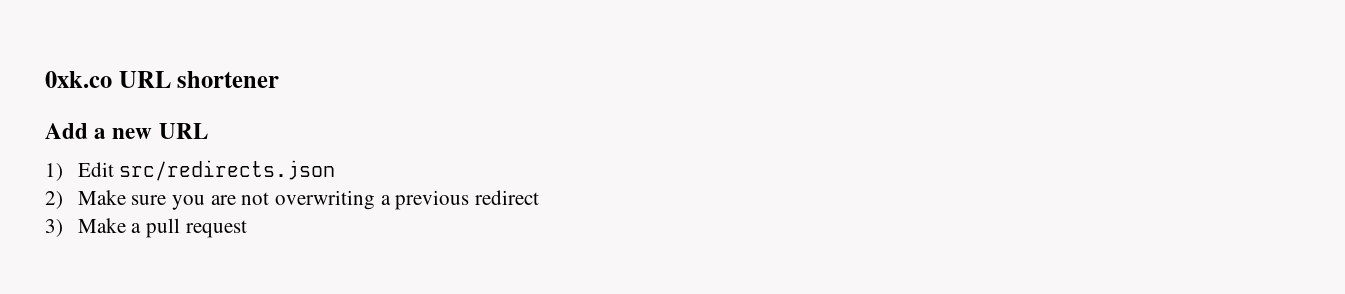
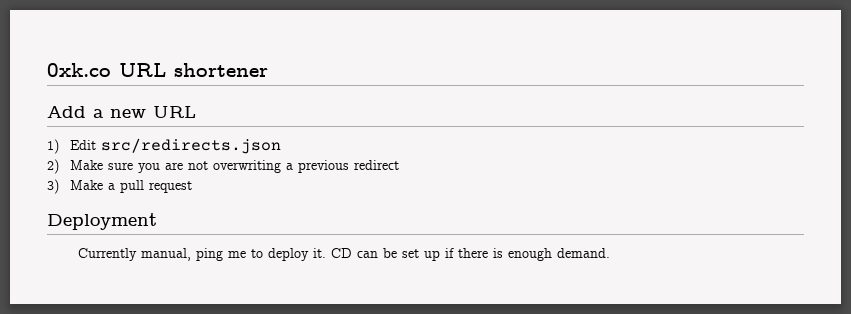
+ Deployment
+ Currently manual, ping me to deploy it. CD can be set up if there is enough demand.

